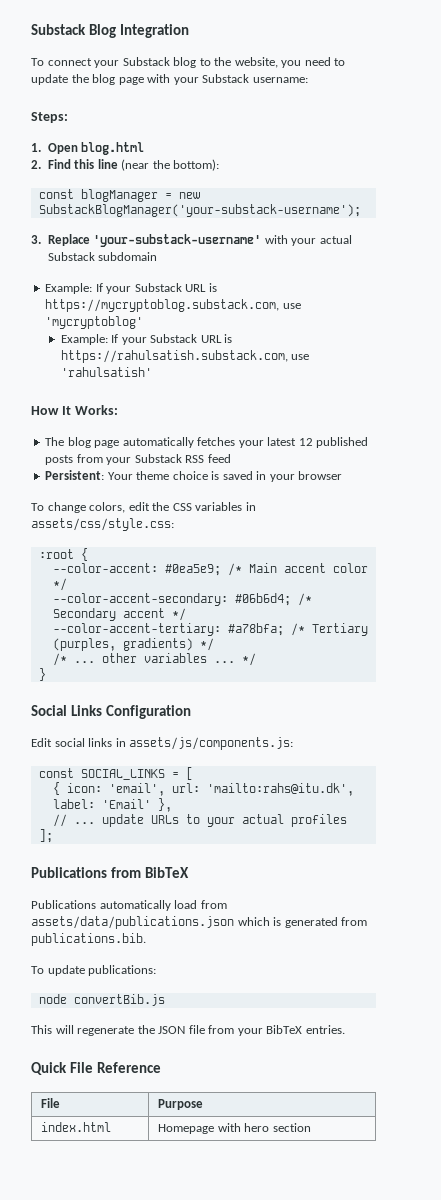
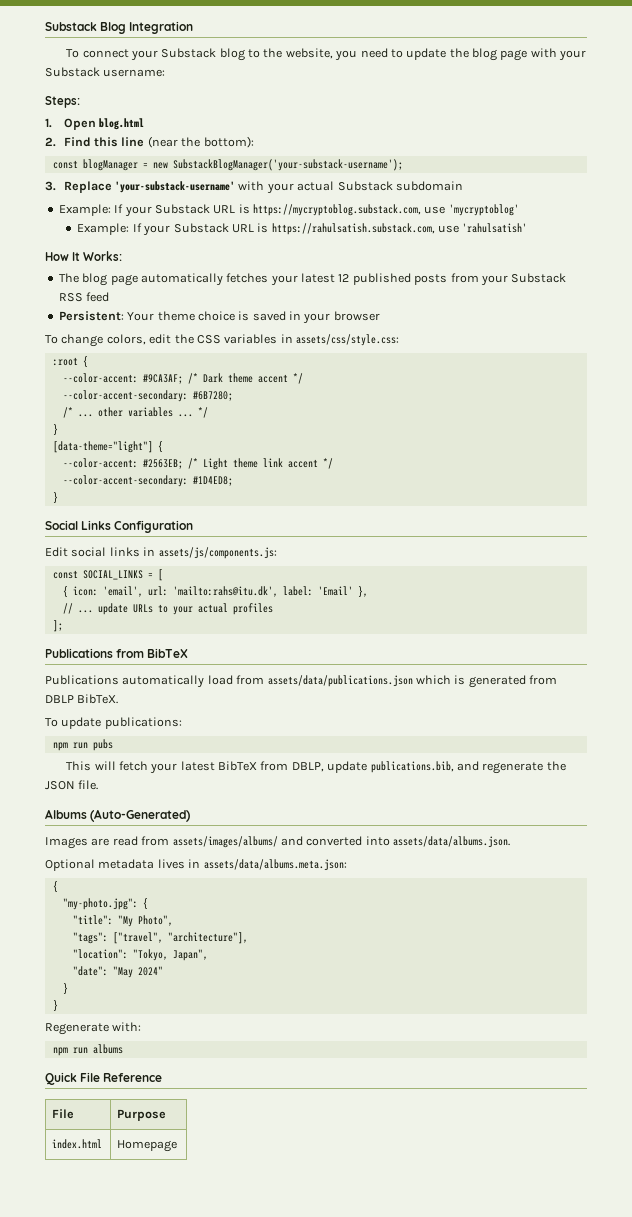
- --color-accent: #0ea5e9; /* Main accent color */
- --color-accent-secondary: #06b6d4; /* Secondary accent */
- --color-accent-tertiary: #a78bfa; /* Tertiary (purples, gradients) */
+ --color-accent: #9CA3AF; /* Dark theme accent */
+ --color-accent-secondary: #6B7280;
+ [data-theme="light"] {
+ --color-accent: #2563EB; /* Light theme link accent */
+ --color-accent-secondary: #1D4ED8;
+ }
- Publications automatically load from assets/data/publications.json which is generated from publications.bib.
+ Publications automatically load from assets/data/publications.json which is generated from DBLP BibTeX.
- node convertBib.js
+ npm run pubs
- This will regenerate the JSON file from your BibTeX entries.
+ This will fetch your latest BibTeX from DBLP, update publications.bib, and regenerate the JSON file.
+ Albums (Auto-Generated)
+ Images are read from assets/images/albums/ and converted into assets/data/albums.json.
+ Optional metadata lives in assets/data/albums.meta.json:
+ {
+ "my-photo.jpg": {
+ "title": "My Photo",
+ "tags": ["travel", "architecture"],
+ "location": "Tokyo, Japan",
+ "date": "May 2024"
+ }
+ }
+ Regenerate with:
+ npm run albums
- index.html | Homepage with hero section
+ index.html | Homepage

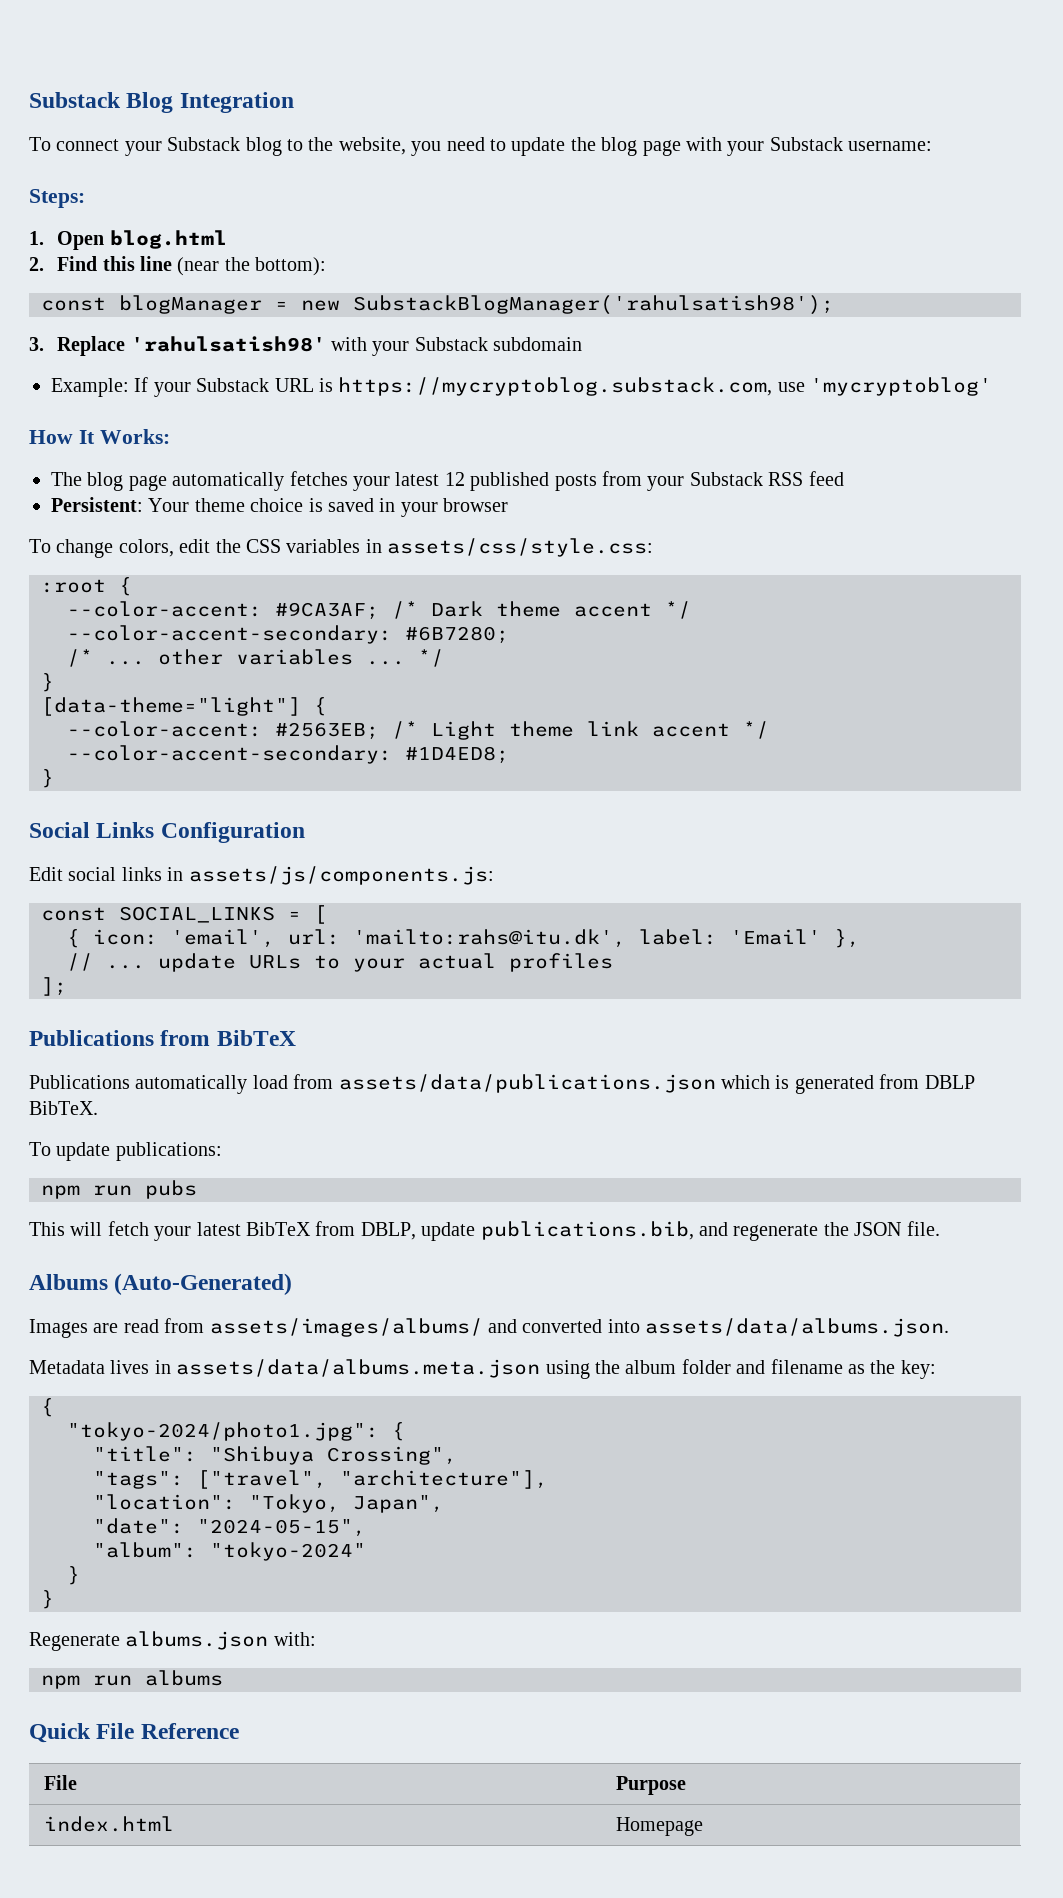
- const blogManager = new SubstackBlogManager('your-substack-username');
+ const blogManager = new SubstackBlogManager('rahulsatish98');
- 3. Replace 'your-substack-username' with your actual Substack subdomain
+ 3. Replace 'rahulsatish98' with your Substack subdomain
- Example: If your Substack URL is https://rahulsatish.substack.com, use 'rahulsatish'
- Optional metadata lives in assets/data/albums.meta.json:
+ Metadata lives in assets/data/albums.meta.json using the album folder and filename as the key:
  {
- "my-photo.jpg": {
+ "tokyo-2024/photo1.jpg": {
- "title": "My Photo",
+ "title": "Shibuya Crossing",
- "date": "May 2024"
+ "date": "2024-05-15",
+ "album": "tokyo-2024"
- Regenerate with:
+ Regenerate albums.json with:

